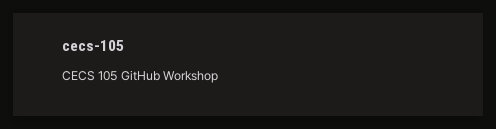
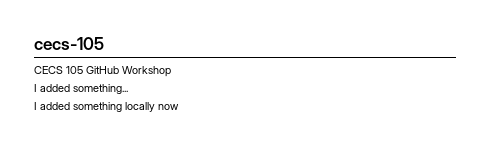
+ I added something...
+ I added something locally now

